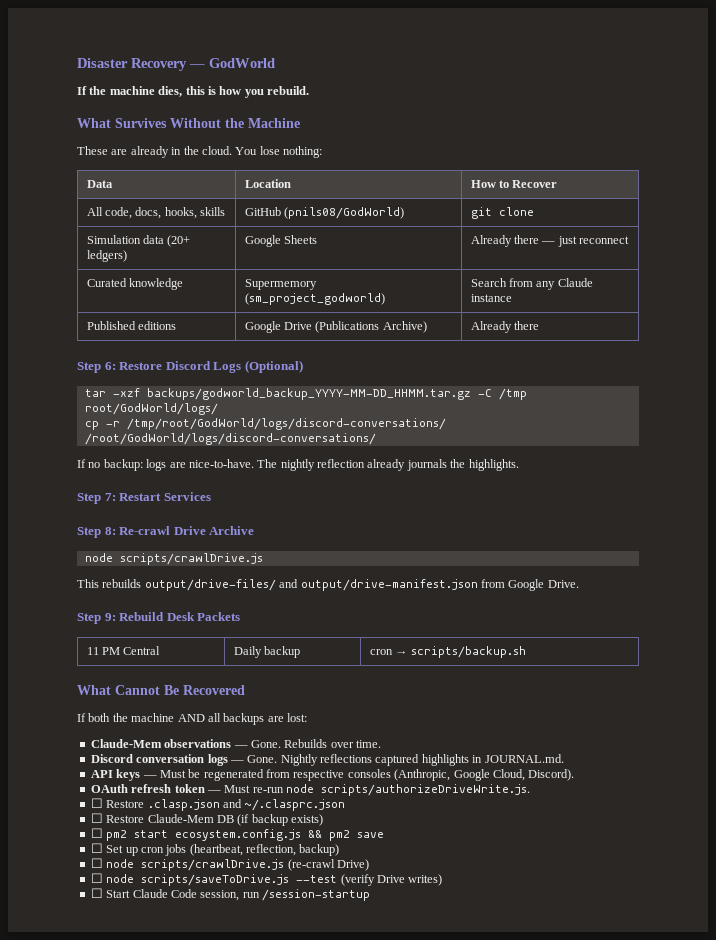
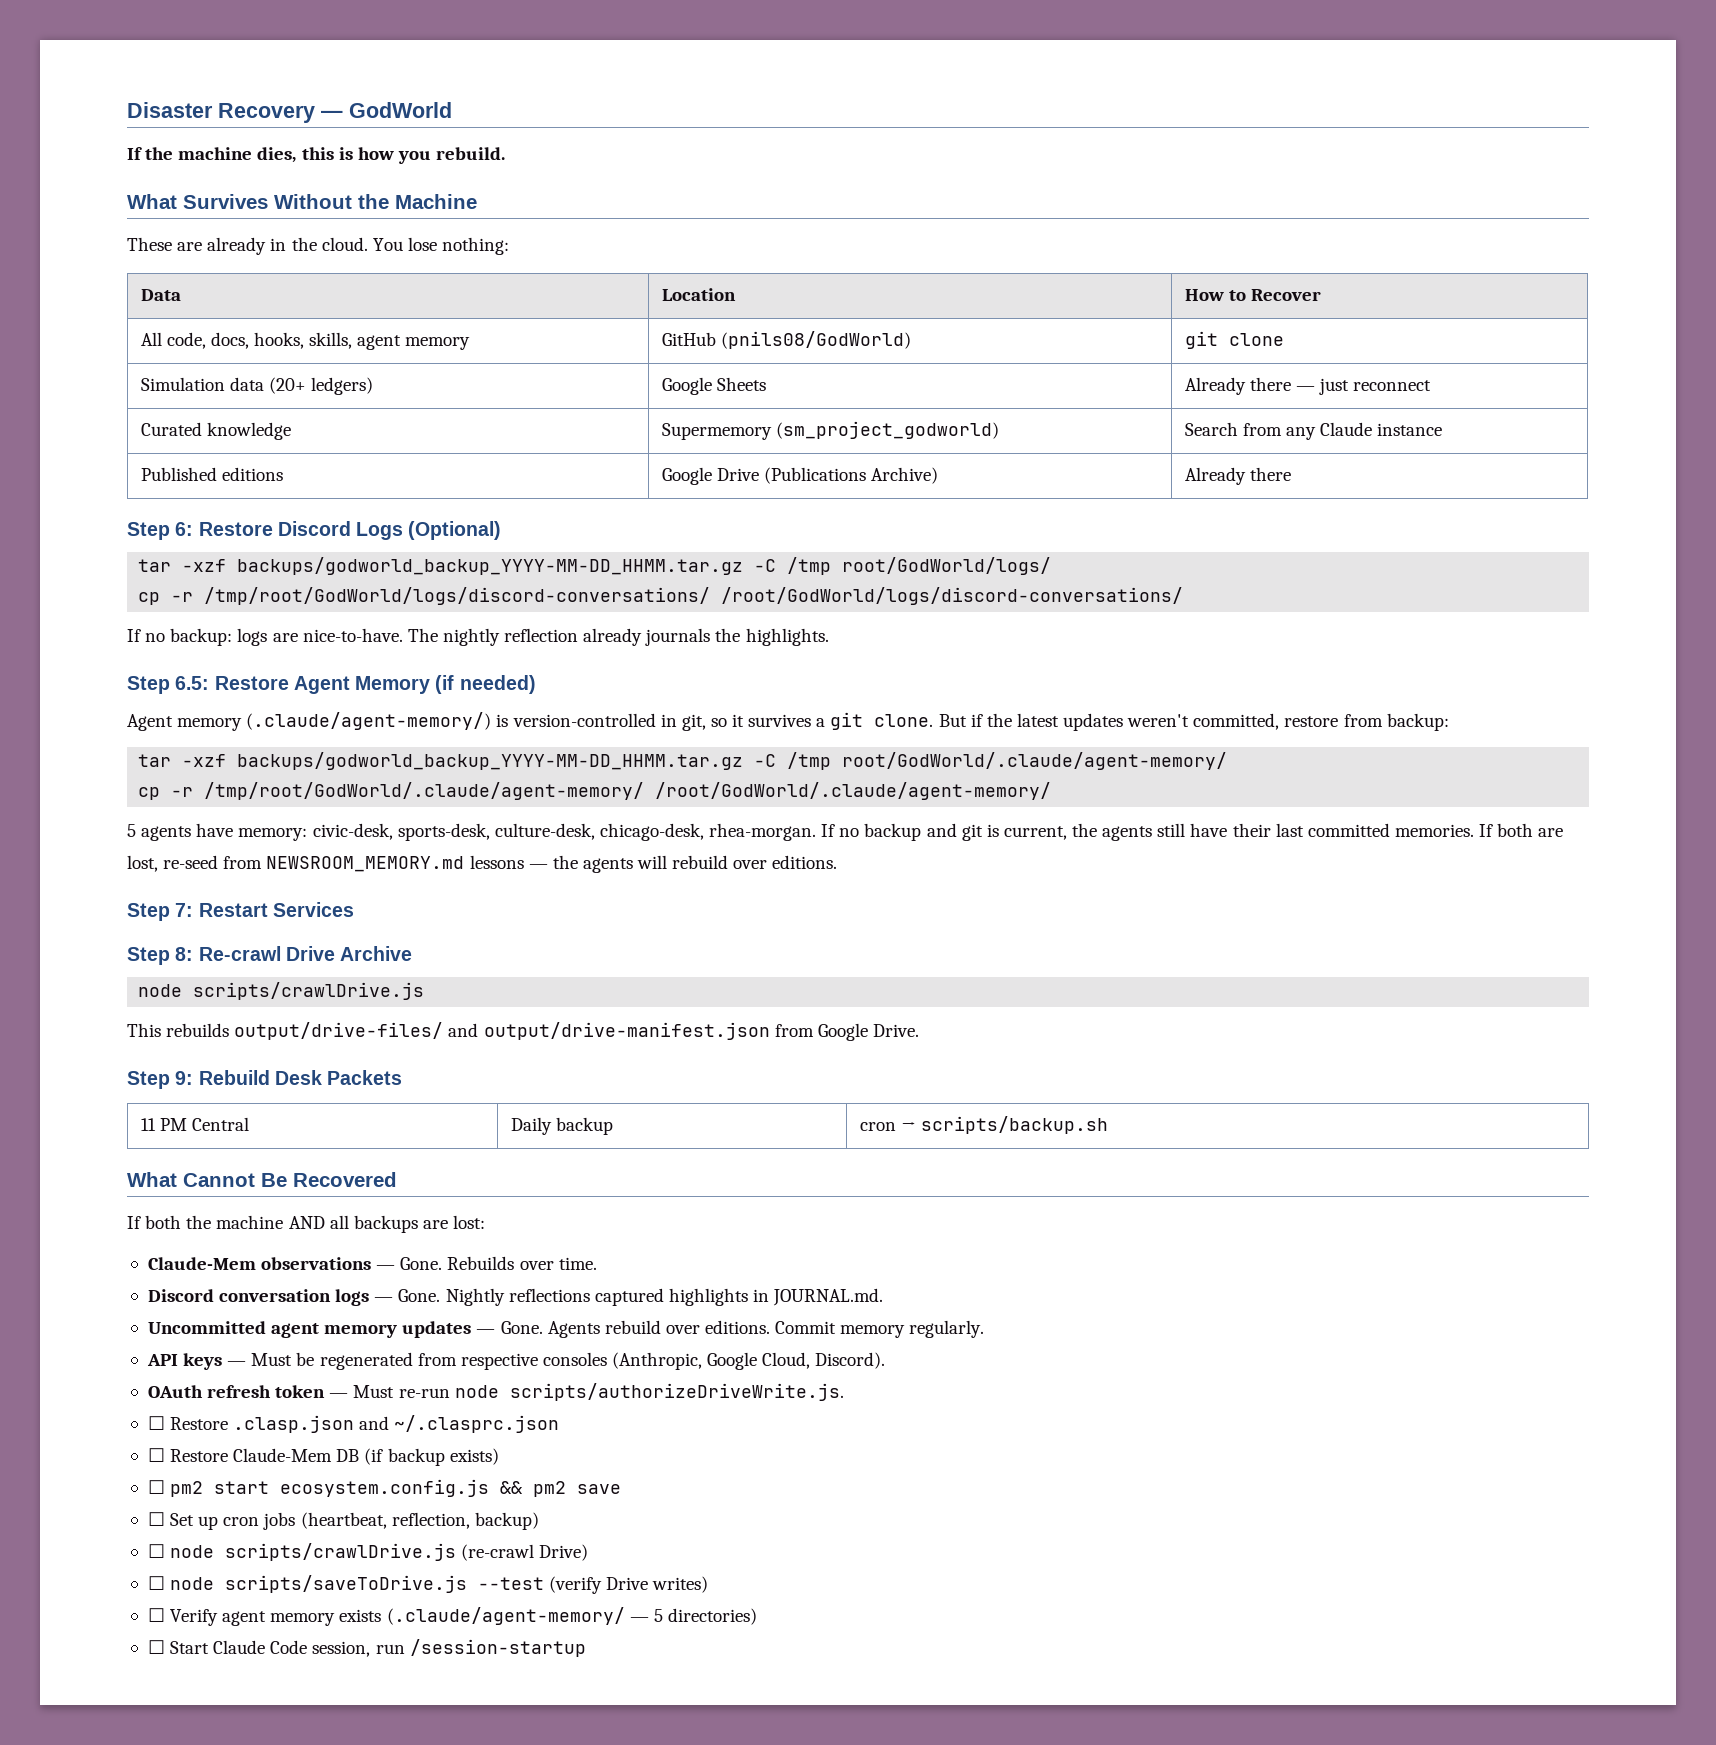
- All code, docs, hooks, skills | GitHub (pnils08/GodWorld) | git clone
+ All code, docs, hooks, skills, agent memory | GitHub (pnils08/GodWorld) | git clone
+ Step 6.5: Restore Agent Memory (if needed)
+ Agent memory (.claude/agent-memory/) is version-controlled in git, so it survives a git clone. But if the latest updates weren't committed, restore from backup:
+ tar -xzf backups/godworld_backup_YYYY-MM-DD_HHMM.tar.gz -C /tmp root/GodWorld/.claude/agent-memory/
+ cp -r /tmp/root/GodWorld/.claude/agent-memory/ /root/GodWorld/.claude/agent-memory/
+ 5 agents have memory: civic-desk, sports-desk, culture-desk, chicago-desk, rhea-morgan. If no backup and git is current, the agents still have their last committed memories. If both are lost, re-seed from NEWSROOM_MEMORY.md lessons — the agents will rebuild over editions.
+ Uncommitted agent memory updates — Gone. Agents rebuild over editions. Commit memory regularly.
+ ☐ Verify agent memory exists (.claude/agent-memory/ — 5 directories)

